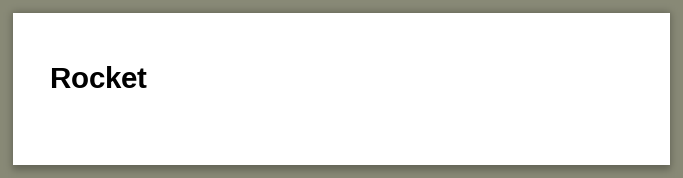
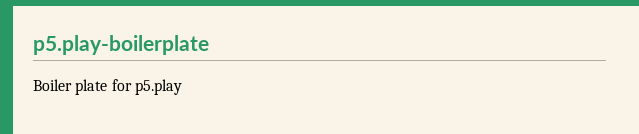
- Rocket
+ p5.play-boilerplate
+ Boiler plate for p5.play

